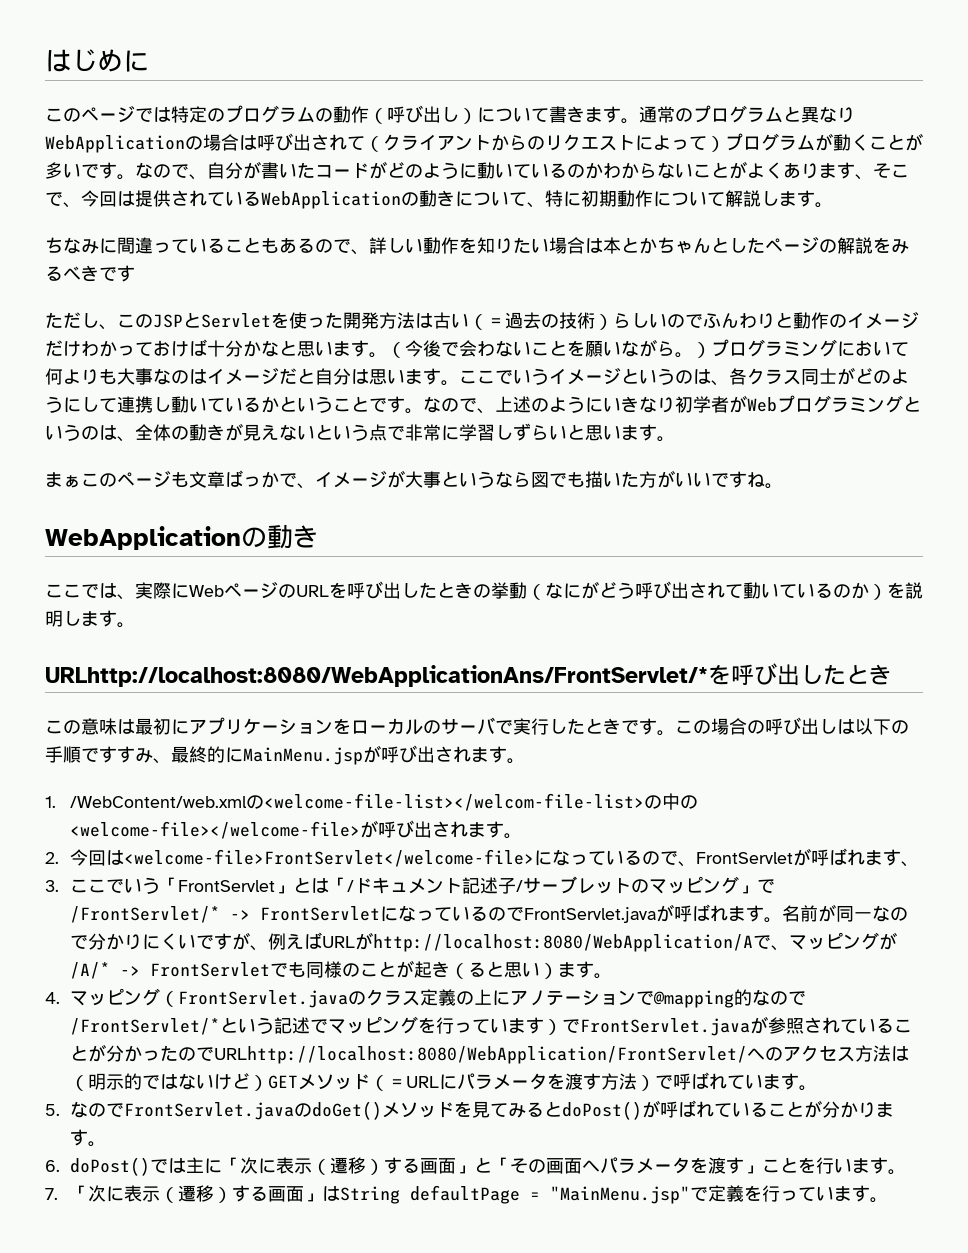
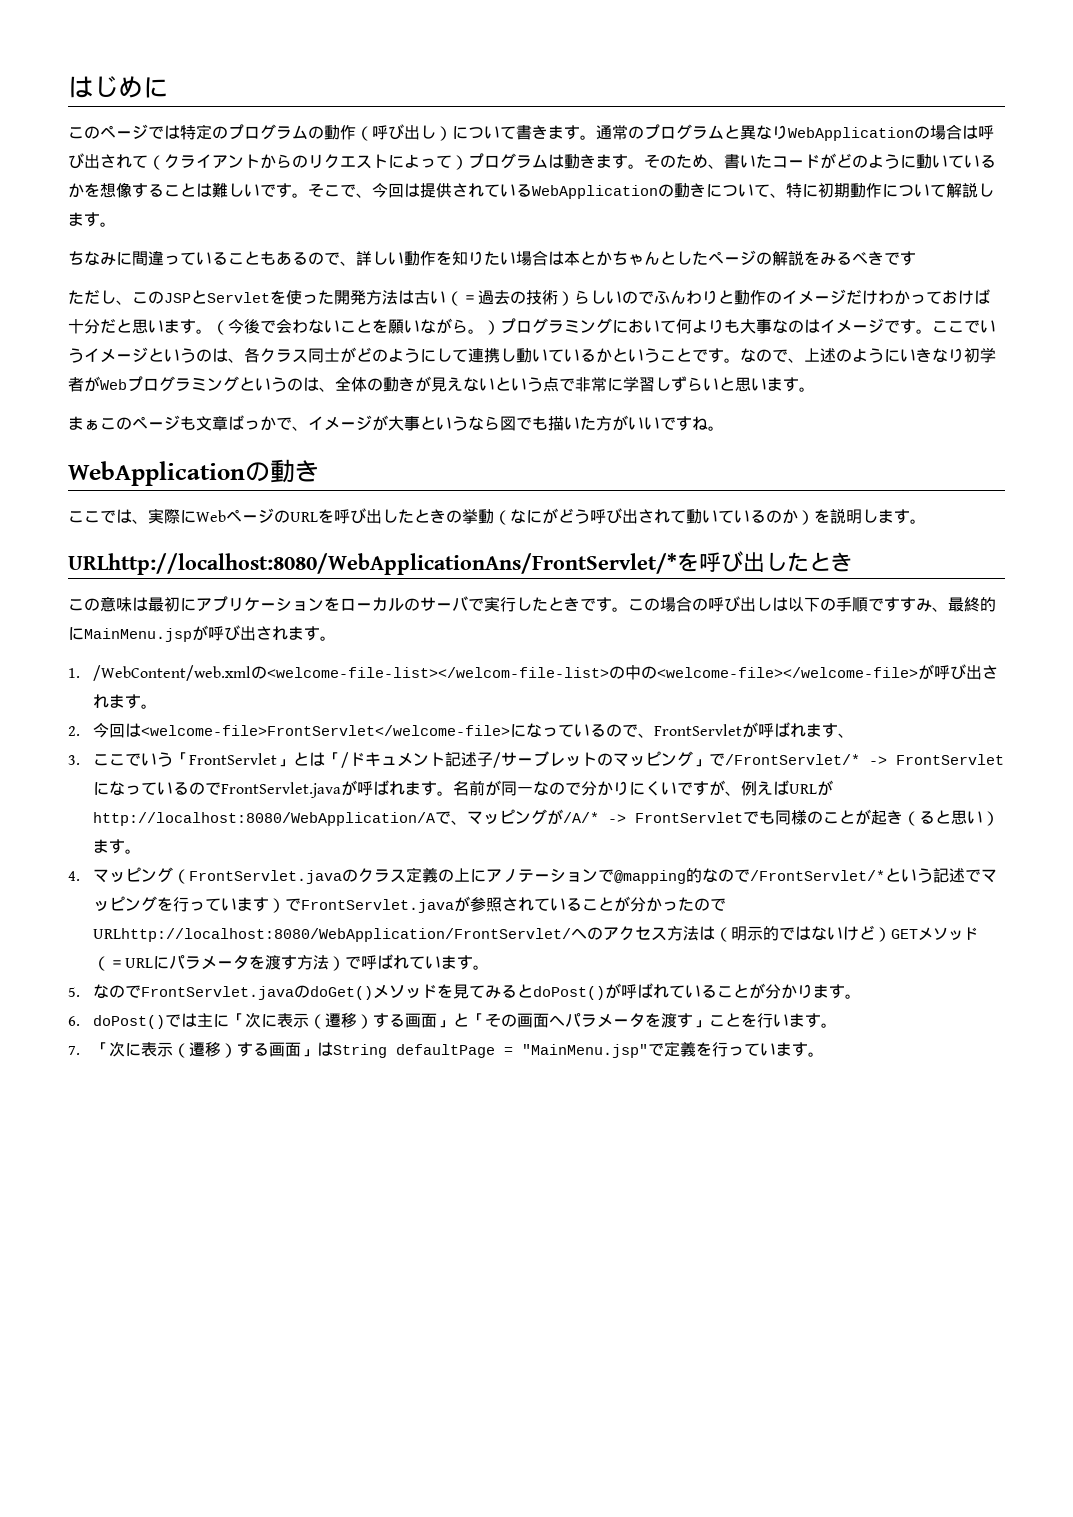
- 通常のプログラムと異なりWebApplicationの場合は呼び出されて（クライアントからのリクエストによって）プログラムが動くことが多いです。なので、自分が書いたコードがどのように動いているのかわからないことがよくあります、そこで、今回は提供されているWebApplicationの動きについて、特に初期動作について解説します。
+ 通常のプログラムと異なりWebApplicationの場合は呼び出されて（クライアントからのリクエストによって）プログラムは動きます。そのため、書いたコードがどのように動いているかを想像することは難しいです。そこで、今回は提供されているWebApplicationの動きについて、特に初期動作について解説します。
- ただし、このJSPとServletを使った開発方法は古い（＝過去の技術）らしいのでふんわりと動作のイメージだけわかっておけば十分かなと思います。
+ ただし、このJSPとServletを使った開発方法は古い（＝過去の技術）らしいのでふんわりと動作のイメージだけわかっておけば十分だと思います。
- （今後で会わないことを願いながら。）プログラミングにおいて何よりも大事なのはイメージだと自分は思います。
+ （今後で会わないことを願いながら。）プログラミングにおいて何よりも大事なのはイメージです。

